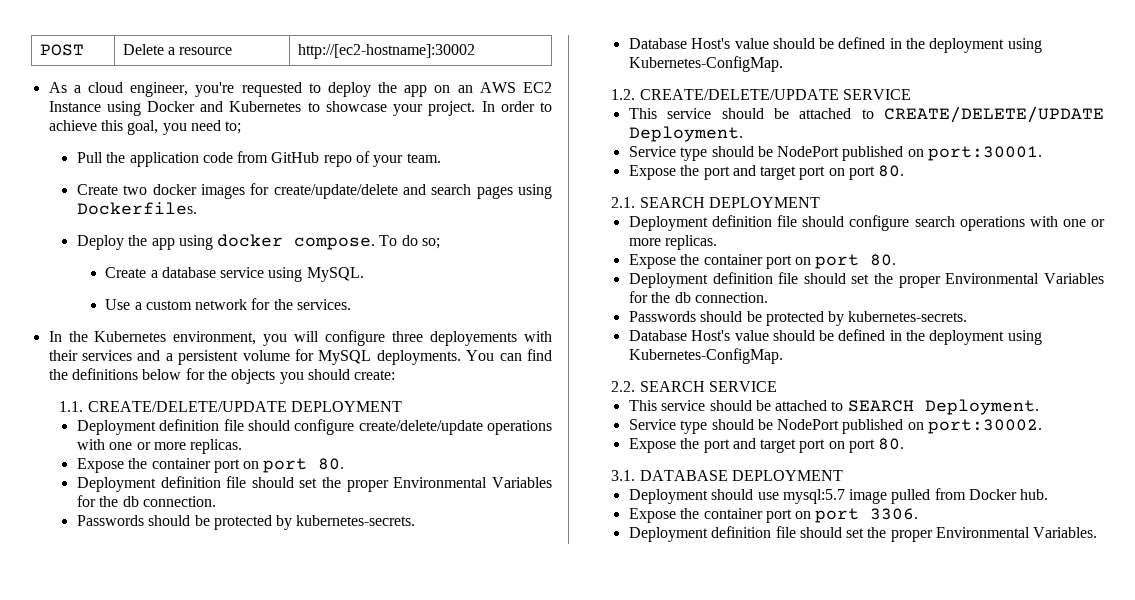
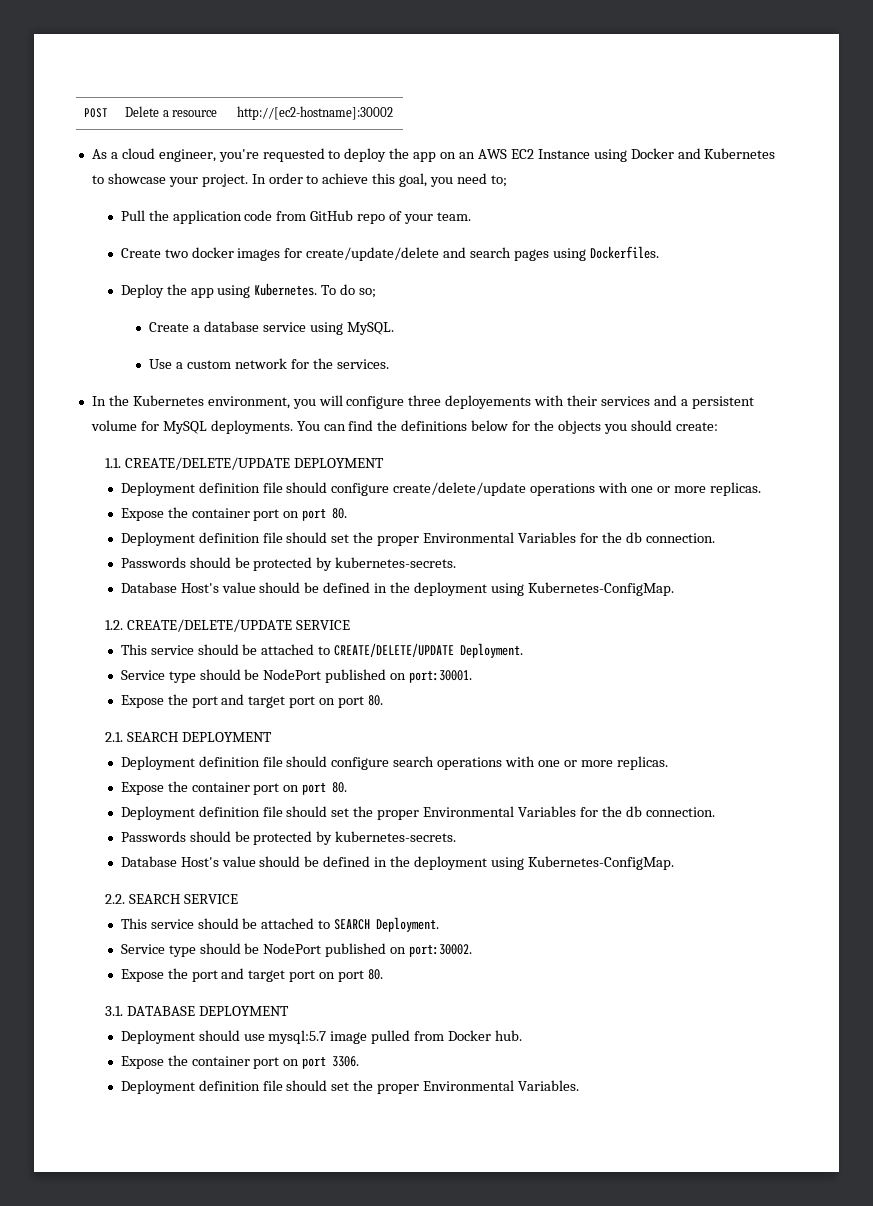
- Deploy the app using docker compose.
+ Deploy the app using Kubernetes.

